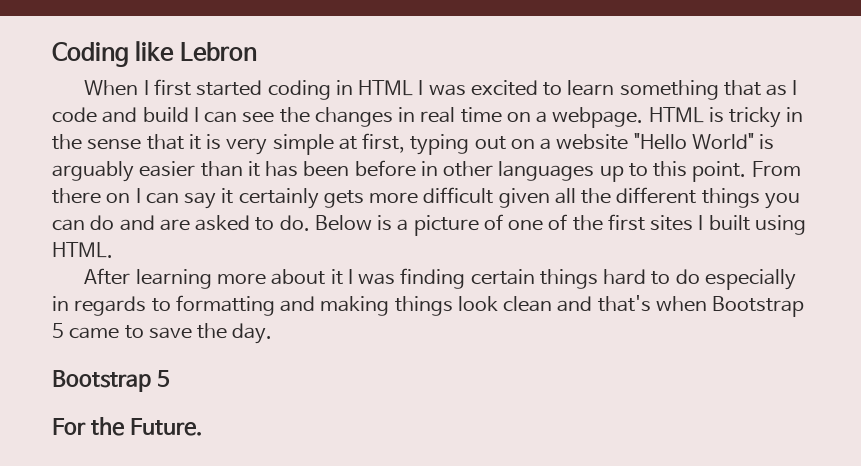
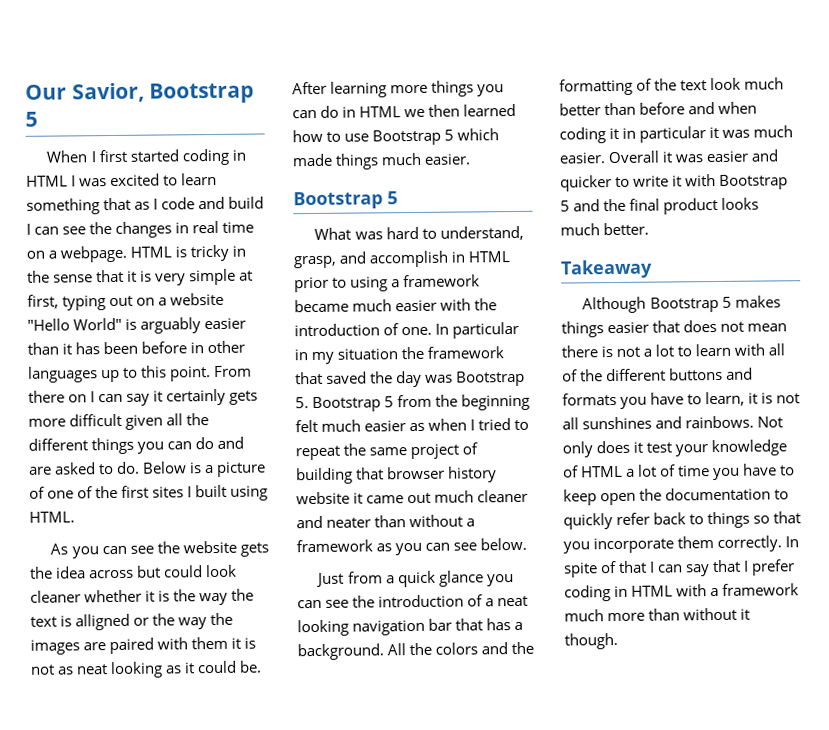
- Coding like Lebron
+ Our Savior, Bootstrap 5
- After learning more about it I was finding certain things hard to do especially in regards to formatting and making things look clean and that's when Bootstrap 5 came to save the day.
+ As you can see the website gets the idea across but could look cleaner whether it is the way the text is alligned or the way the images are paired with them it is not as neat looking as it could be. After learning more things you can do in HTML we then learned how to use Bootstrap 5 which made things much easier.
  Bootstrap 5
- For the Future.
+ What was hard to understand, grasp, and accomplish in HTML prior to using a framework became much easier with the introduction of one. In particular in my situation the framework that saved the day was Bootstrap 5. Bootstrap 5 from the beginning felt much easier as when I tried to repeat the same project of building that browser history website it came out much cleaner and neater than without a framework as you can see below.
+ Just from a quick glance you can see the introduction of a neat looking navigation bar that has a background. All the colors and the formatting of the text look much better than before and when coding it in particular it was much easier. Overall it was easier and quicker to write it with Bootstrap 5 and the final product looks much better.
+ Takeaway
+ Although Bootstrap 5 makes things easier that does not mean there is not a lot to learn with all of the different buttons and formats you have to learn, it is not all sunshines and rainbows. Not only does it test your knowledge of HTML a lot of time you have to keep open the documentation to quickly refer back to things so that you incorporate them correctly. In spite of that I can say that I prefer coding in HTML with a framework much more than without it though.

